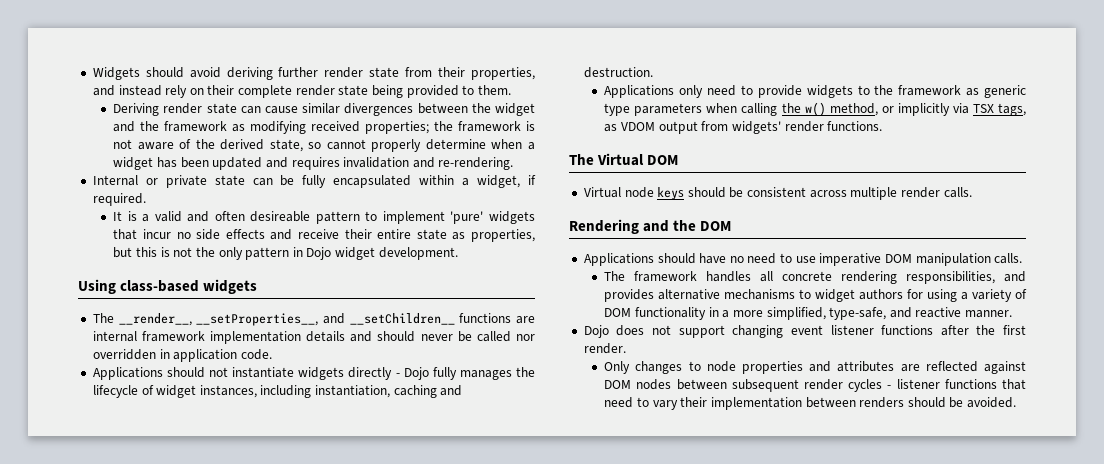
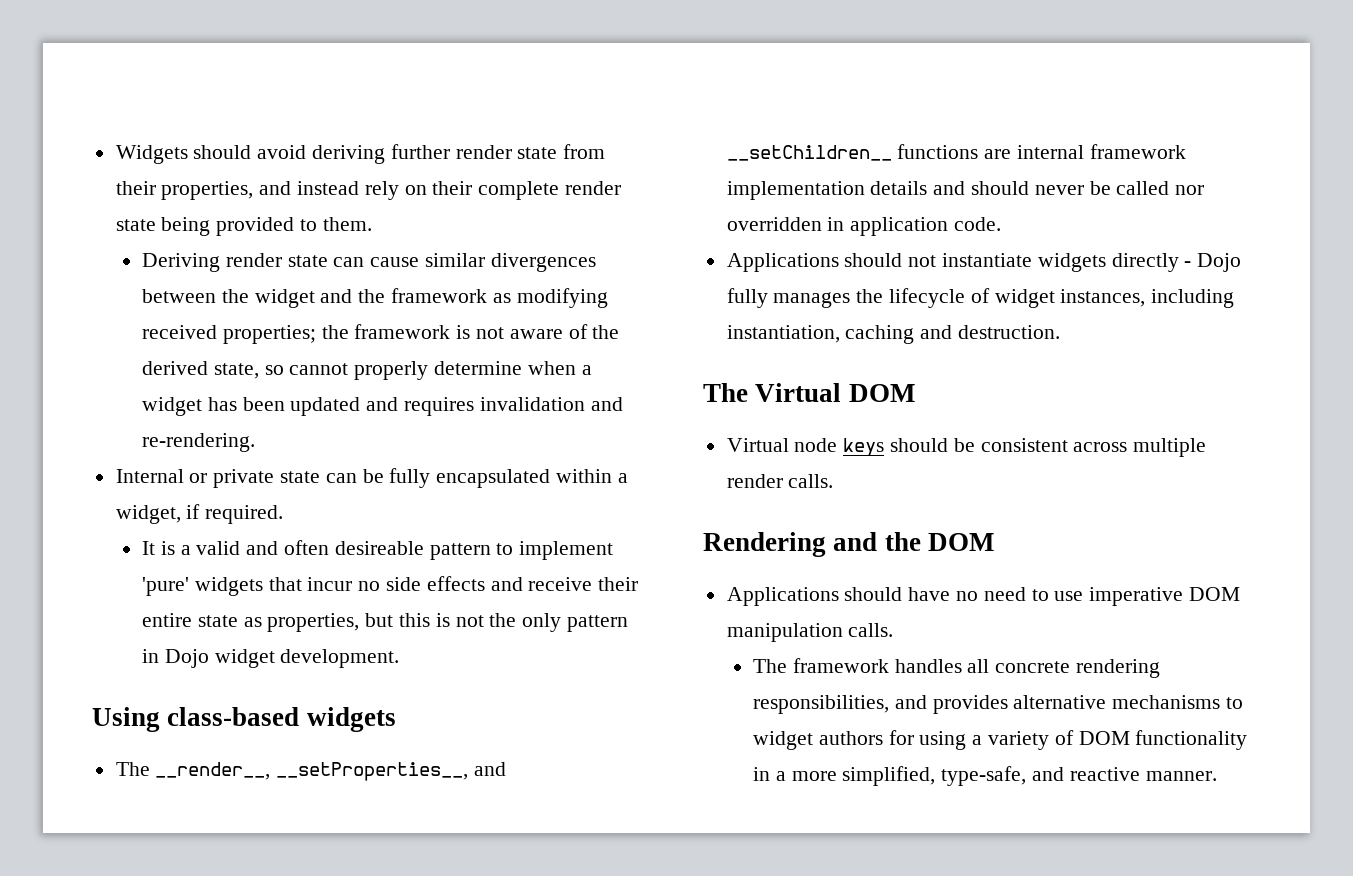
- Applications only need to provide widgets to the framework as generic type parameters when calling the w() method, or implicitly via TSX tags, as VDOM output from widgets' render functions.
- Dojo does not support changing event listener functions after the first render.
- Only changes to node properties and attributes are reflected against DOM nodes between subsequent render cycles - listener functions that need to vary their implementation between renders should be avoided.

